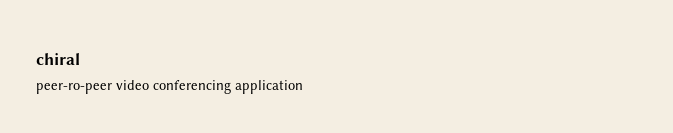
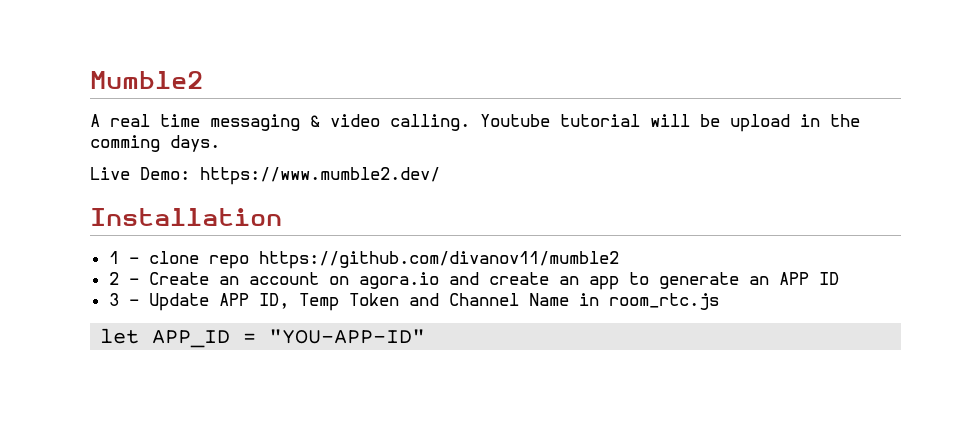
- chiral
- peer-ro-peer video conferencing application
+ Mumble2
+ A real time messaging & video calling. Youtube tutorial will be upload in the comming days.
+ Live Demo: https://www.mumble2.dev/
+ Installation
+ 1 - clone repo https://github.com/divanov11/mumble2
+ 2 - Create an account on agora.io and create an app to generate an APP ID
+ 3 - Update APP ID, Temp Token and Channel Name in room_rtc.js
+ let APP_ID = "YOU-APP-ID"

